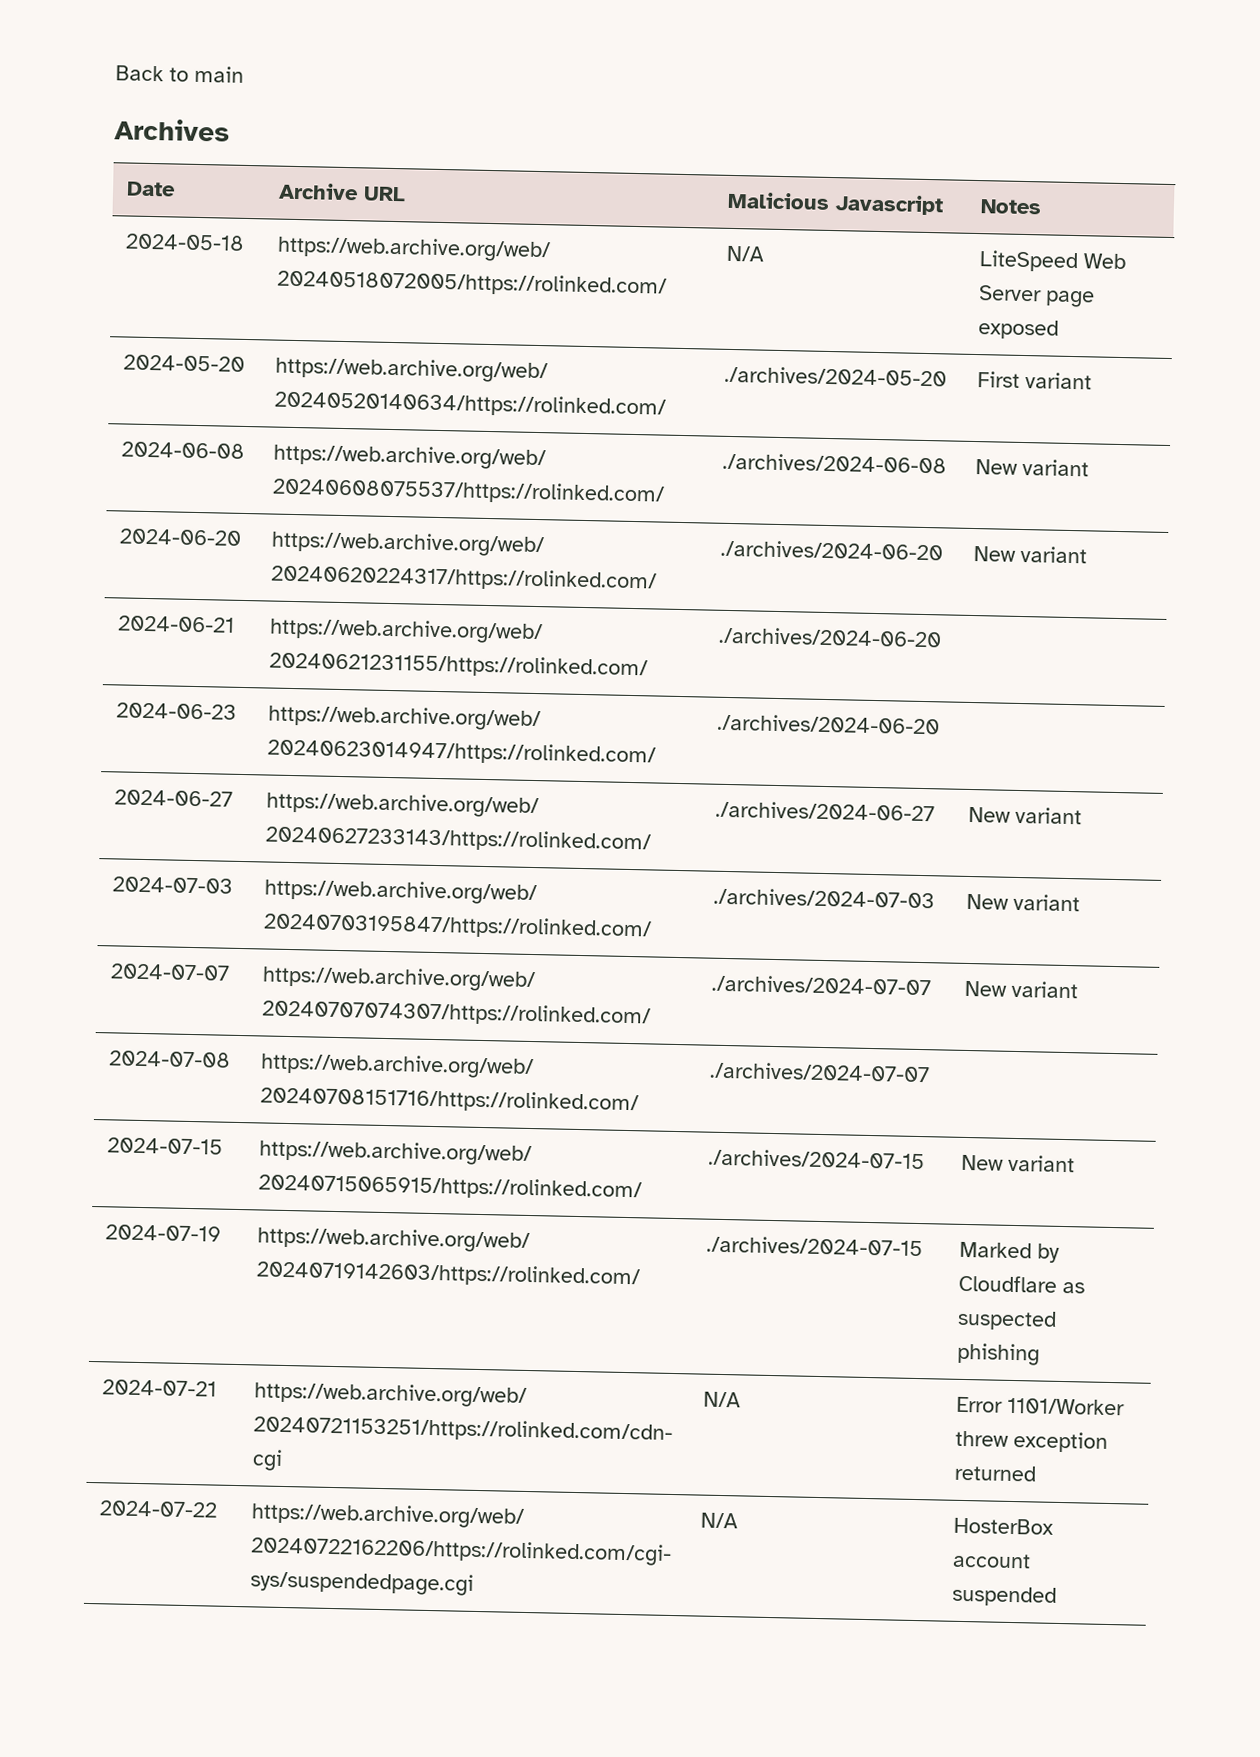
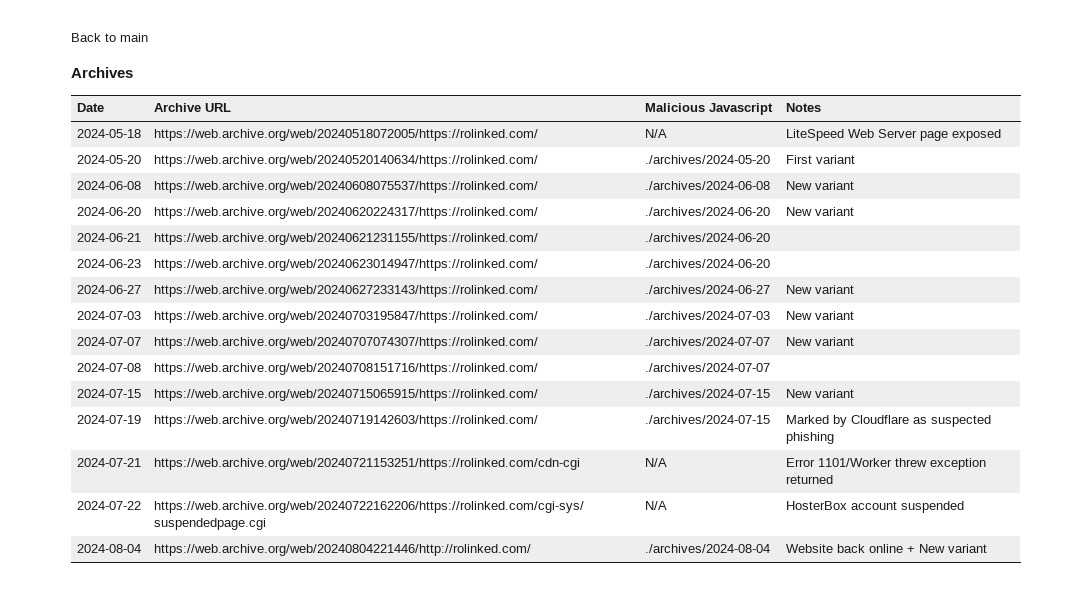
+ 2024-08-04 | https://web.archive.org/web/20240804221446/http://rolinked.com/ | ./archives/2024-08-04 | Website back online + New variant

